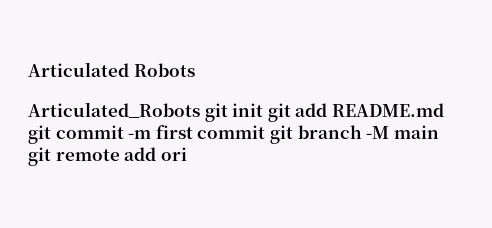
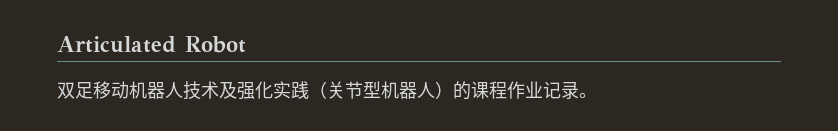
- Articulated Robots
- Articulated_Robots git init git add README.md git commit -m first commit git branch -M main git remote add ori
+ Articulated Robot
+ 双足移动机器人技术及强化实践（关节型机器人）的课程作业记录。

